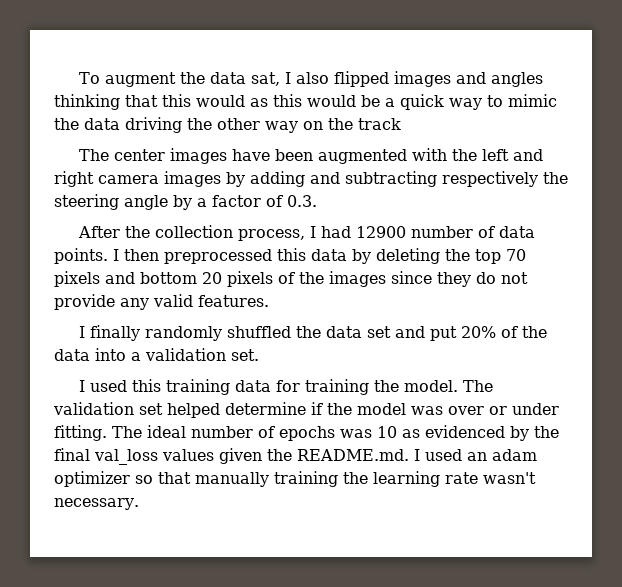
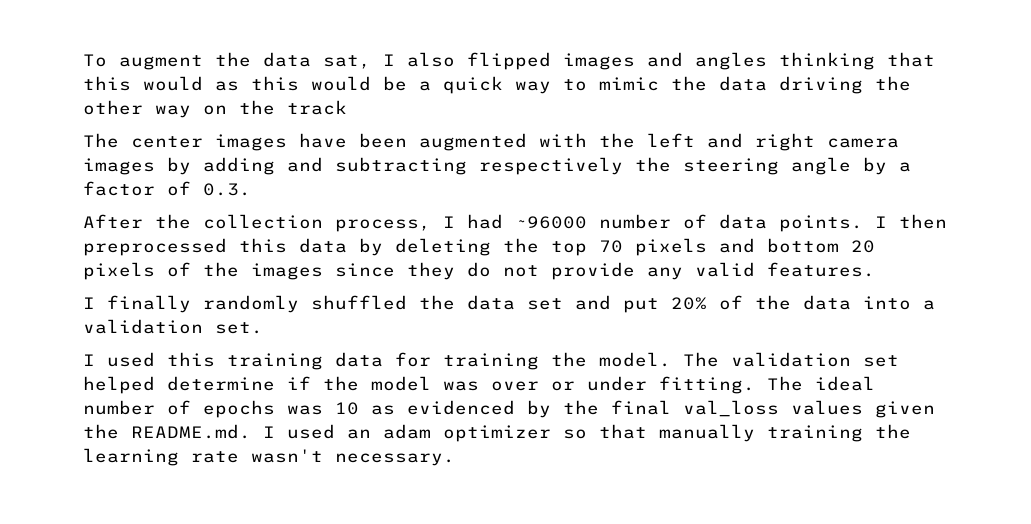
- After the collection process, I had 12900 number of data points.
+ After the collection process, I had ~96000 number of data points.

